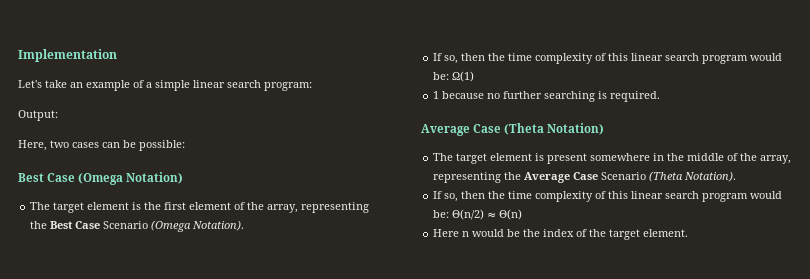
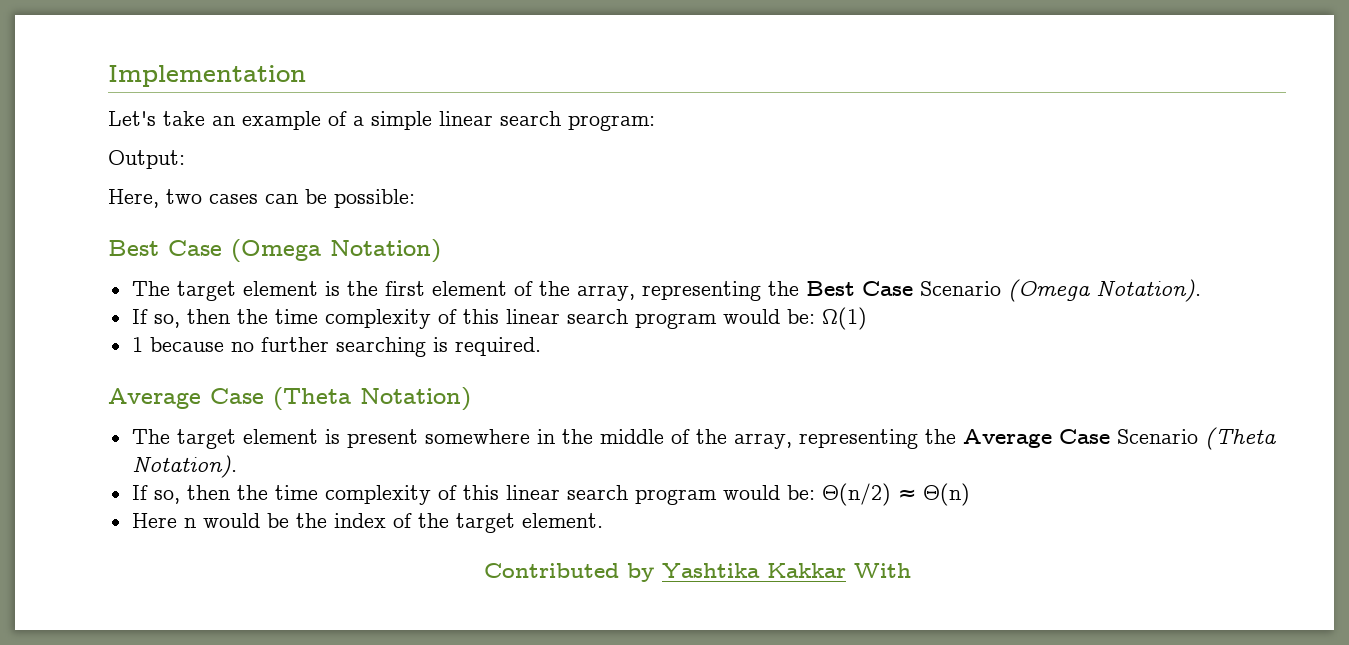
+ Contributed by Yashtika Kakkar With

